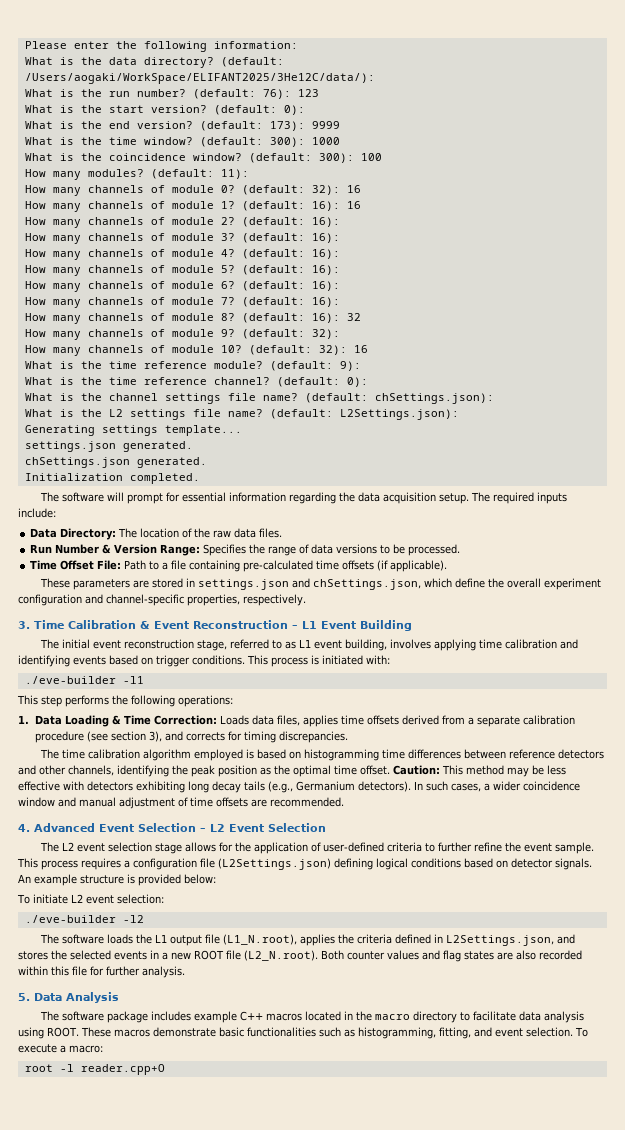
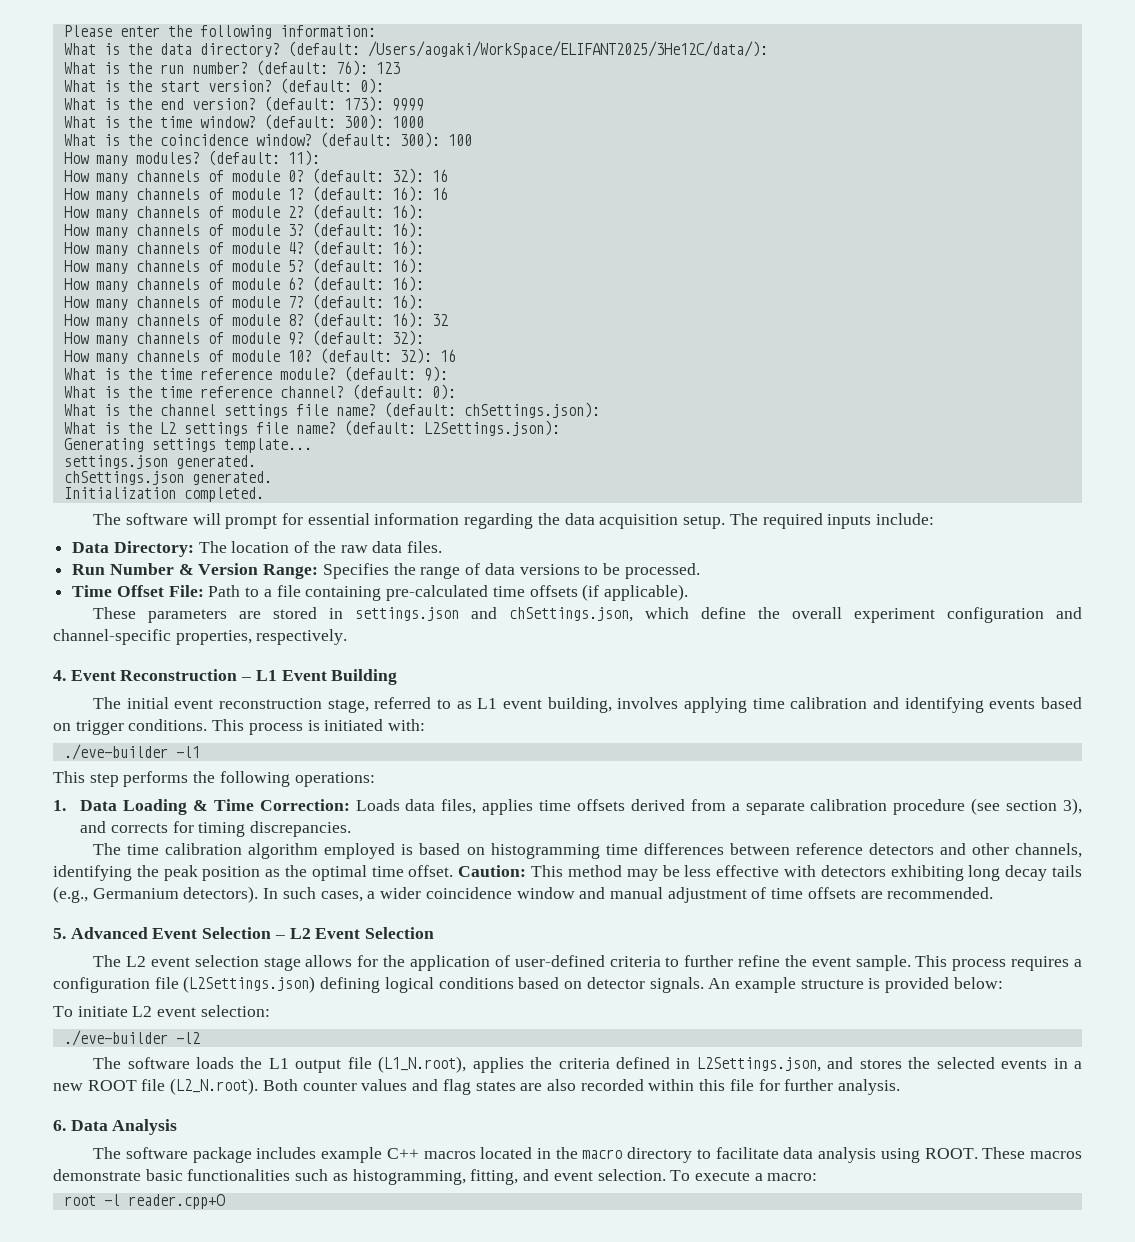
- 3. Time Calibration & Event Reconstruction – L1 Event Building
+ 4. Event Reconstruction – L1 Event Building
- 4. Advanced Event Selection – L2 Event Selection
+ 5. Advanced Event Selection – L2 Event Selection
- 5. Data Analysis
+ 6. Data Analysis

